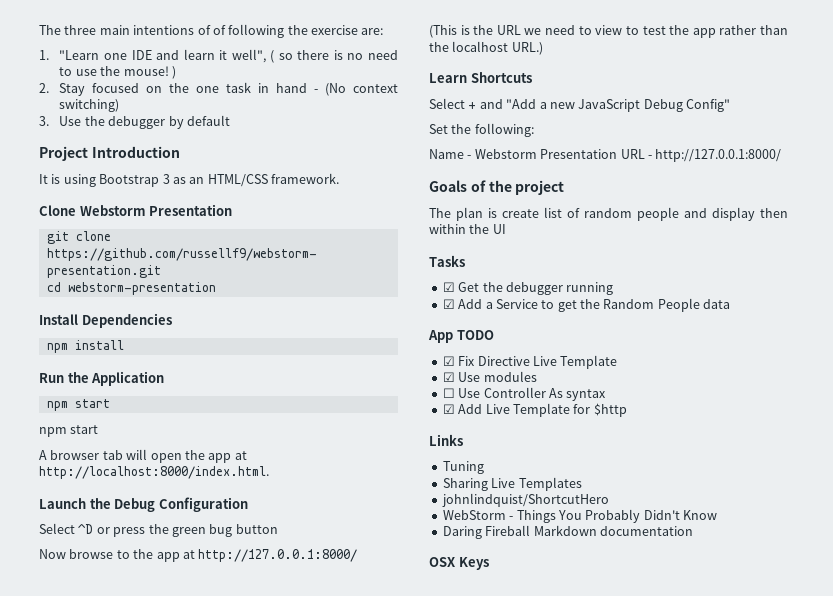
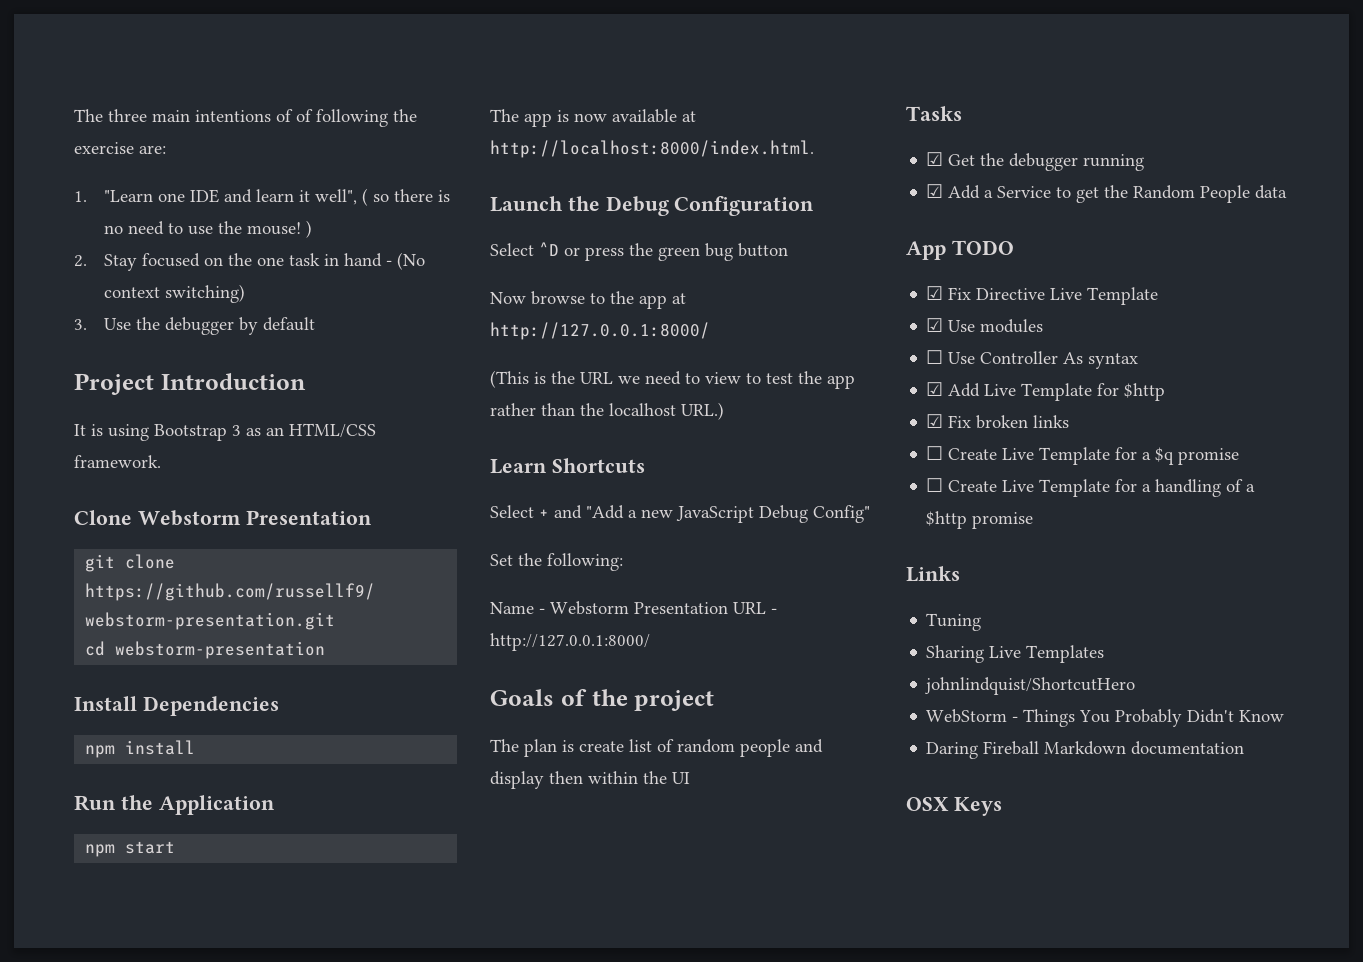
  Run the Application
  npm start
- npm start
- A browser tab will open the app at http://localhost:8000/index.html.
+ The app is now available at http://localhost:8000/index.html.
+ ☑ Fix broken links
+ ☐ Create Live Template for a $q promise
+ ☐ Create Live Template for a handling of a $http promise

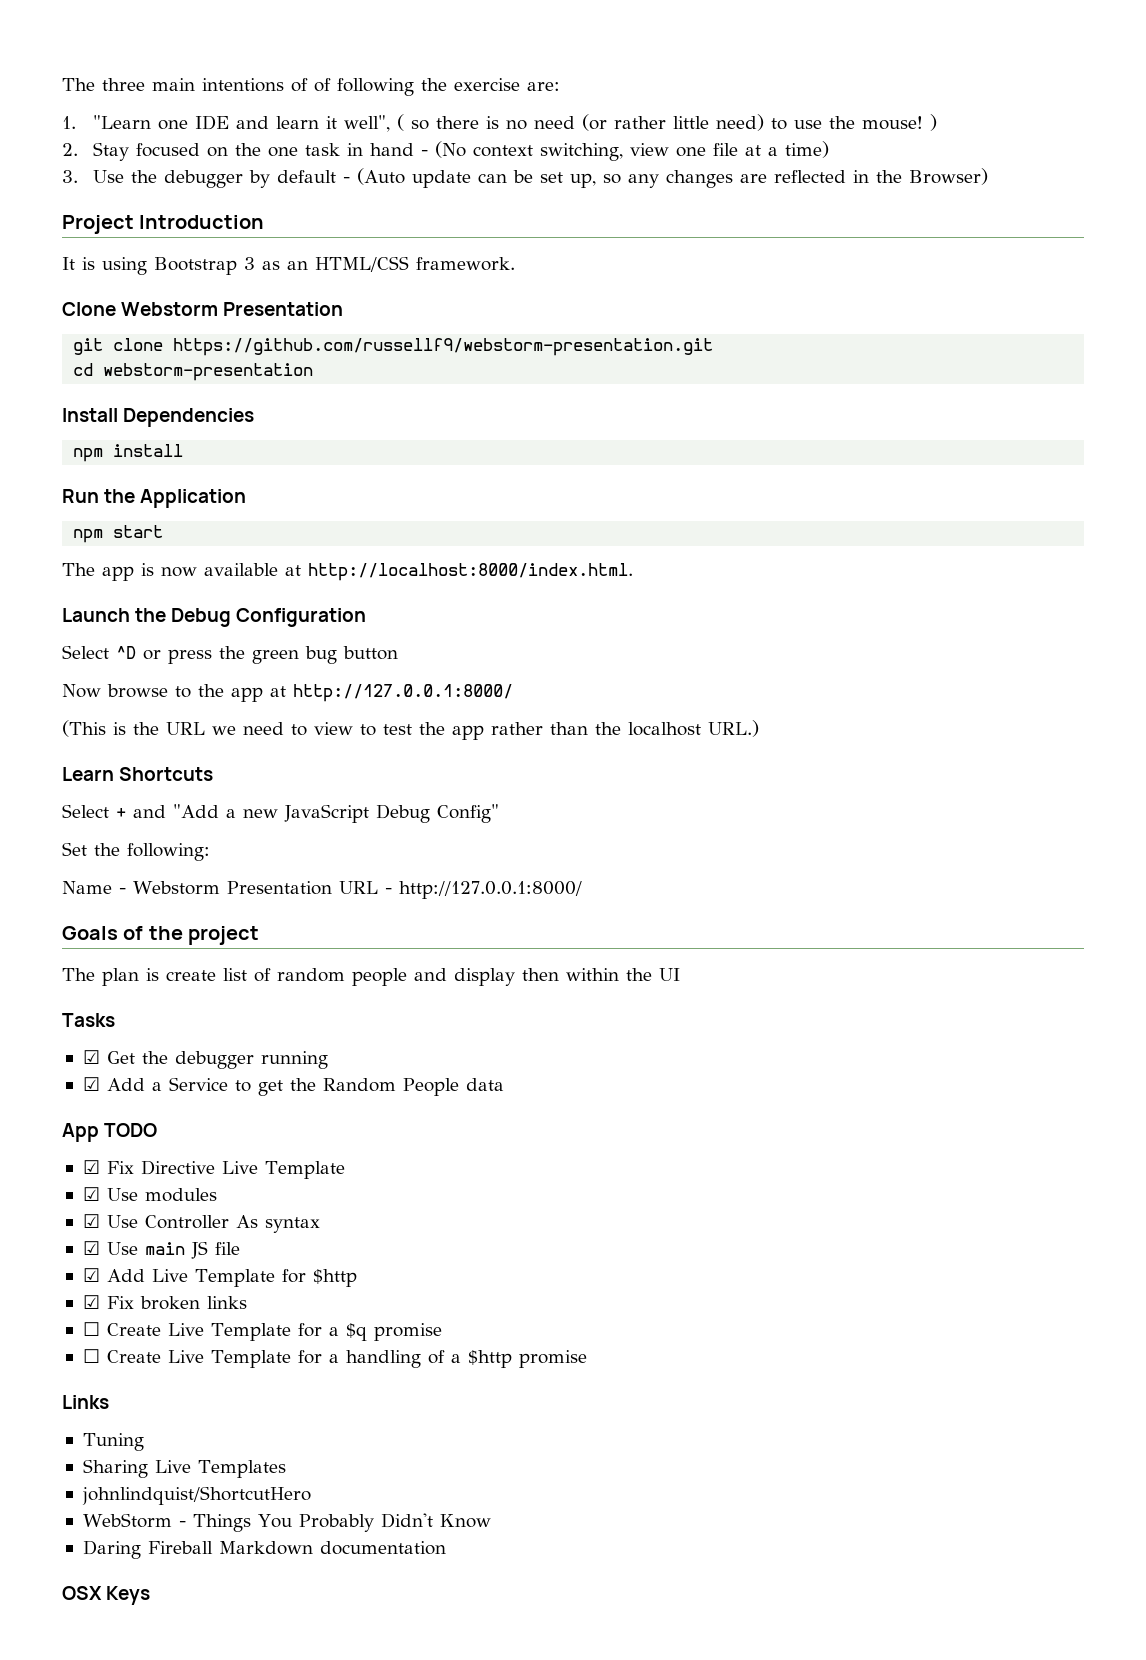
- 1. "Learn one IDE and learn it well", ( so there is no need to use the mouse! )
+ 1. "Learn one IDE and learn it well", ( so there is no need (or rather little need) to use the mouse! )
- 2. Stay focused on the one task in hand - (No context switching)
+ 2. Stay focused on the one task in hand - (No context switching, view one file at a time)
- 3. Use the debugger by default
+ 3. Use the debugger by default - (Auto update can be set up, so any changes are reflected in the Browser)
- ☐ Use Controller As syntax
+ ☑ Use Controller As syntax
+ ☑ Use main JS file

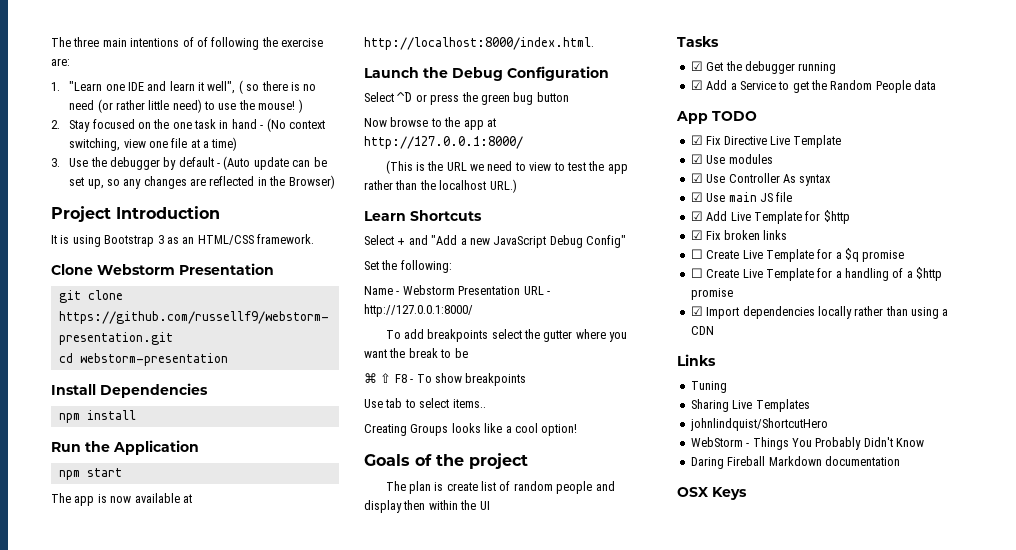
+ To add breakpoints select the gutter where you want the break to be
+ ⌘ ⇧ F8 - To show breakpoints
+ Use tab to select items..
+ Creating Groups looks like a cool option!
+ ☑ Import dependencies locally rather than using a CDN

